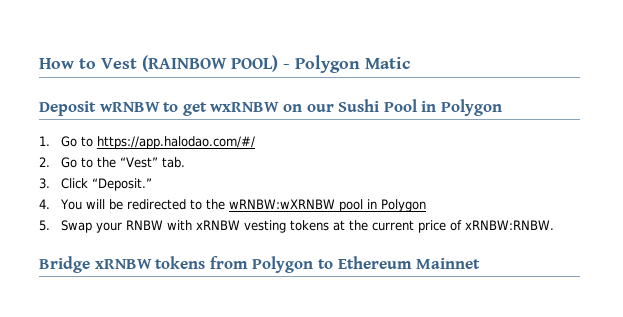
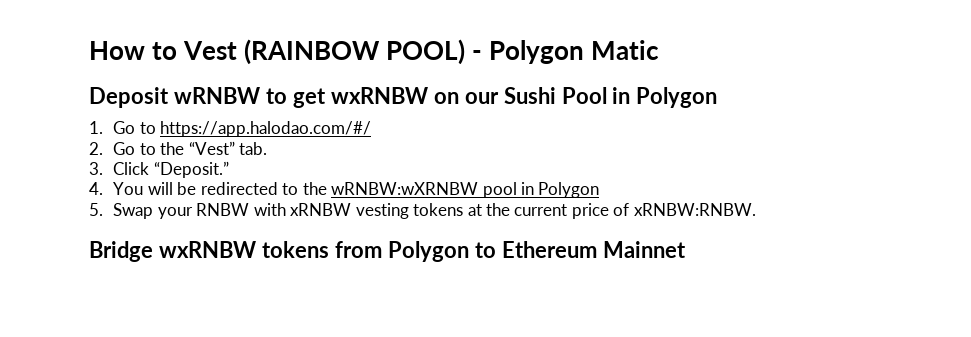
- Bridge xRNBW tokens from Polygon to Ethereum Mainnet
+ Bridge wxRNBW tokens from Polygon to Ethereum Mainnet

